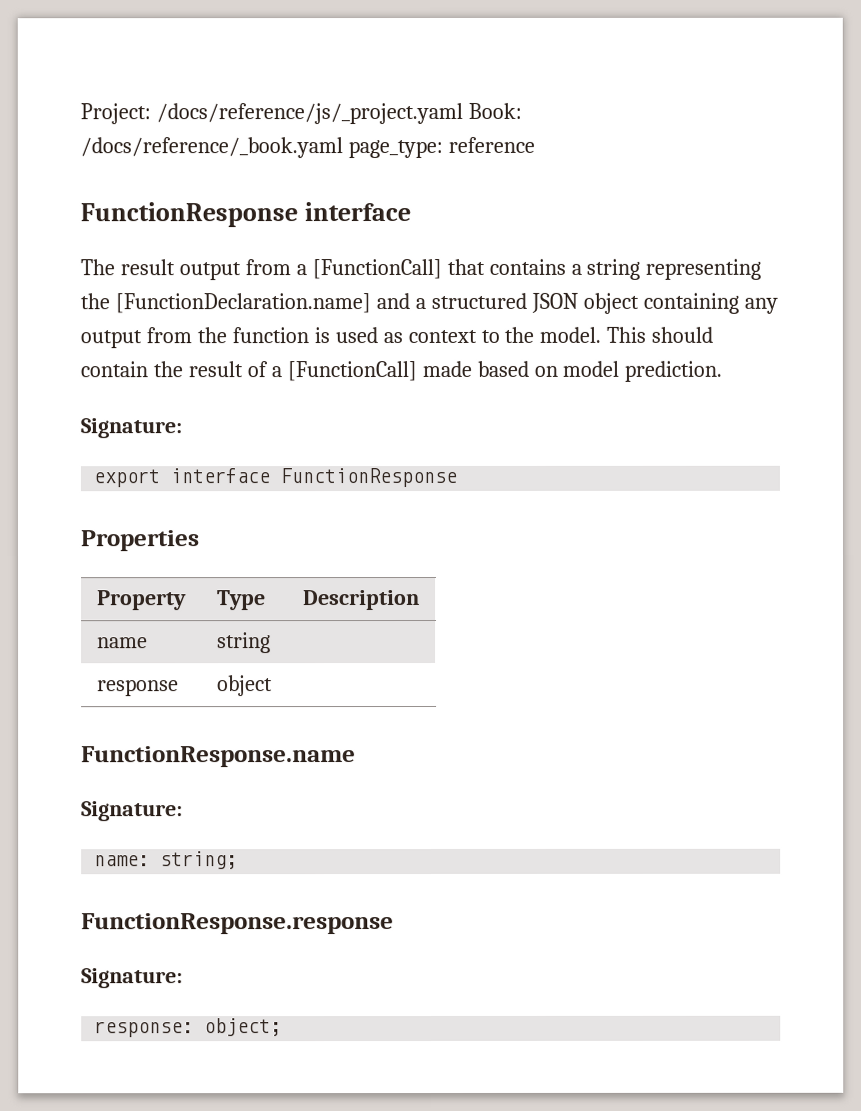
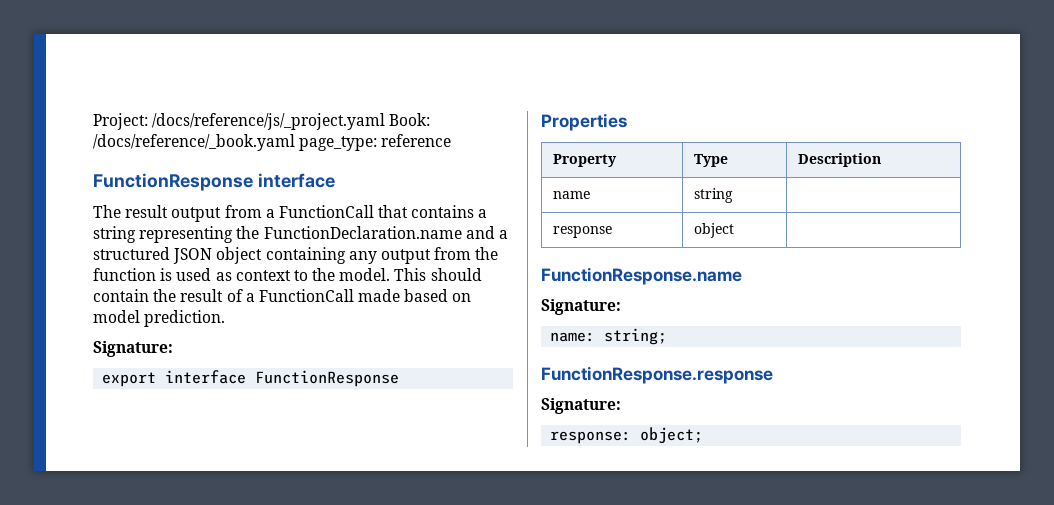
- The result output from a [FunctionCall] that contains a string representing the [FunctionDeclaration.name] and a structured JSON object containing any output from the function is used as context to the model.
+ The result output from a FunctionCall that contains a string representing the FunctionDeclaration.name and a structured JSON object containing any output from the function is used as context to the model.
- This should contain the result of a [FunctionCall] made based on model prediction.
+ This should contain the result of a FunctionCall made based on model prediction.

